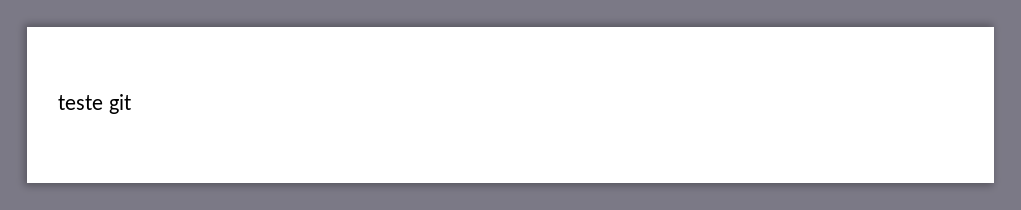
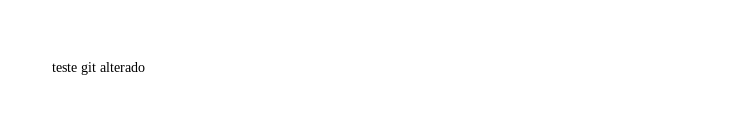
- teste git
+ teste git alterado

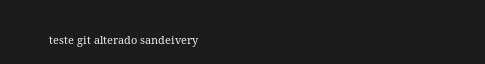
- teste git alterado
+ teste git alterado sandeivery

